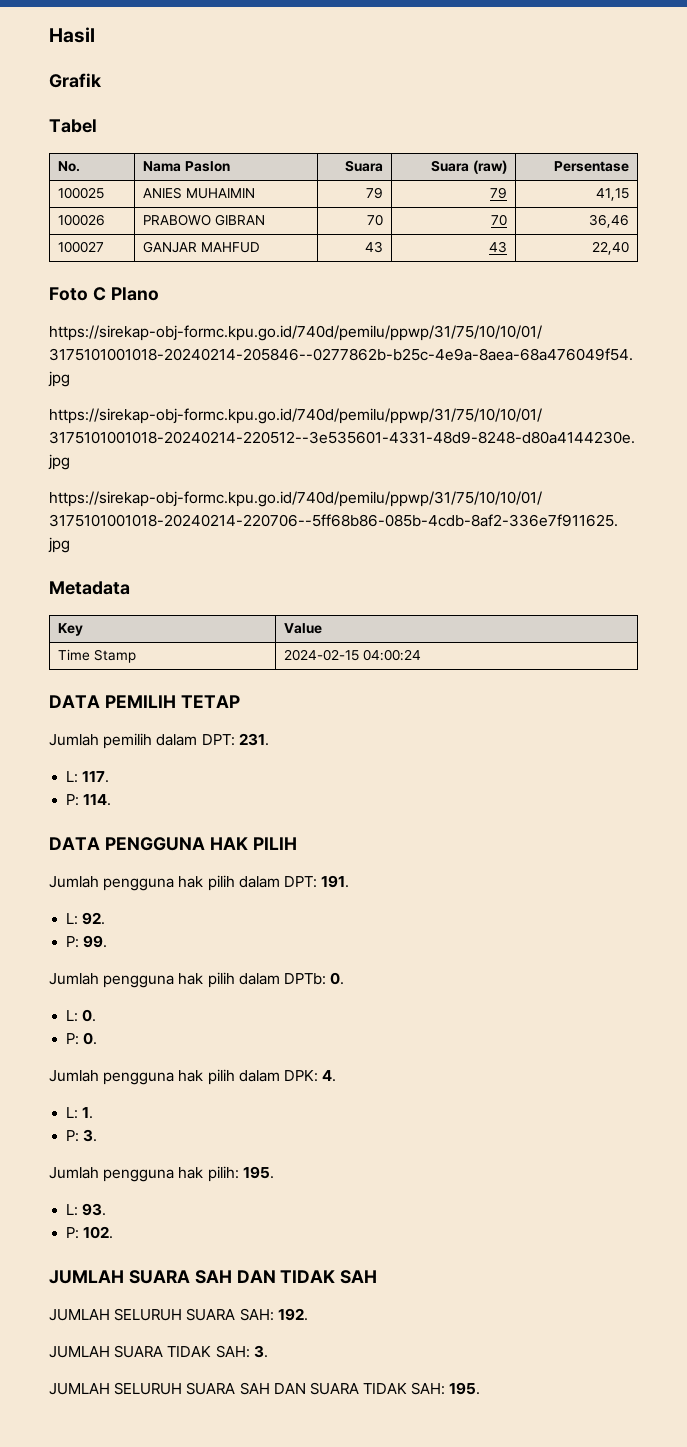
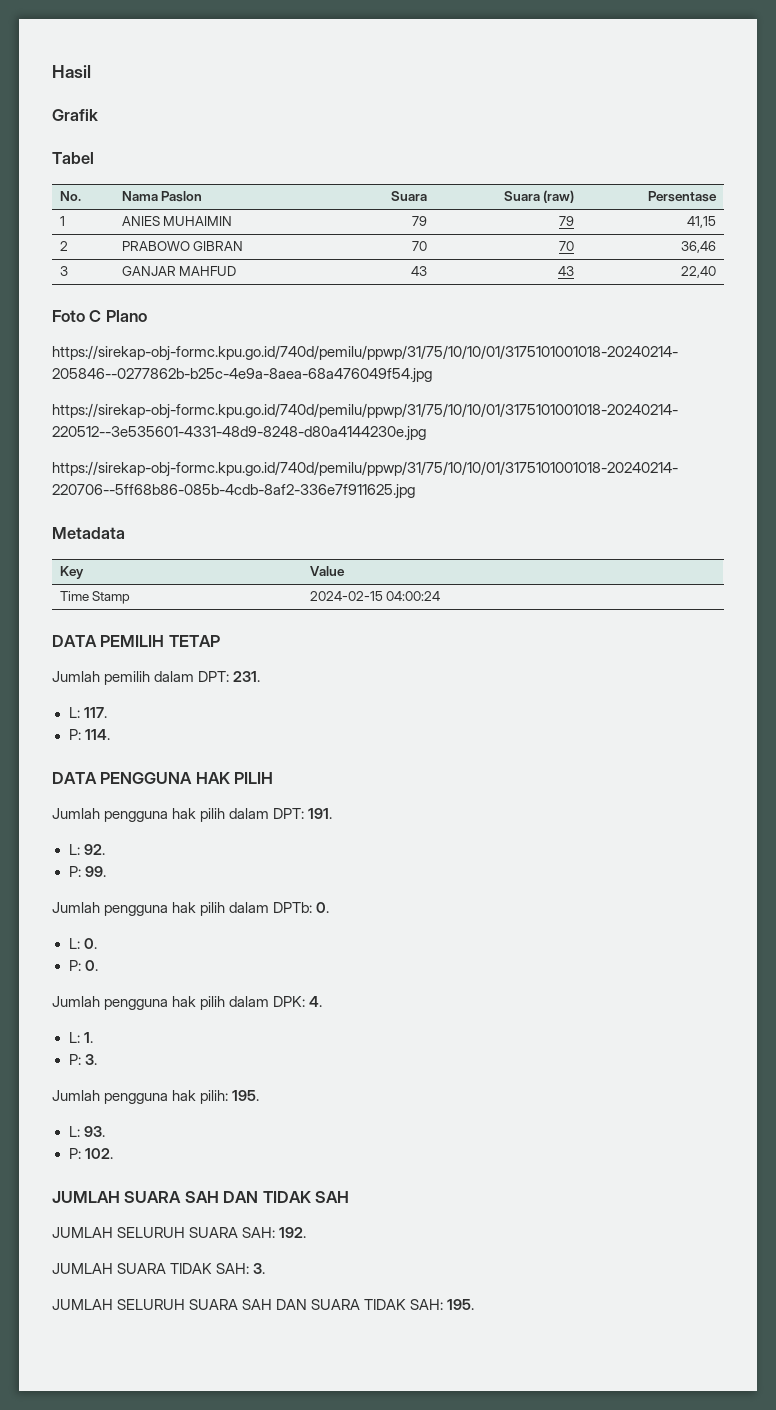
- 100025 | ANIES MUHAIMIN | 79 | 79 | 41,15
+ 1 | ANIES MUHAIMIN | 79 | 79 | 41,15
- 100026 | PRABOWO GIBRAN | 70 | 70 | 36,46
+ 2 | PRABOWO GIBRAN | 70 | 70 | 36,46
- 100027 | GANJAR MAHFUD | 43 | 43 | 22,40
+ 3 | GANJAR MAHFUD | 43 | 43 | 22,40

